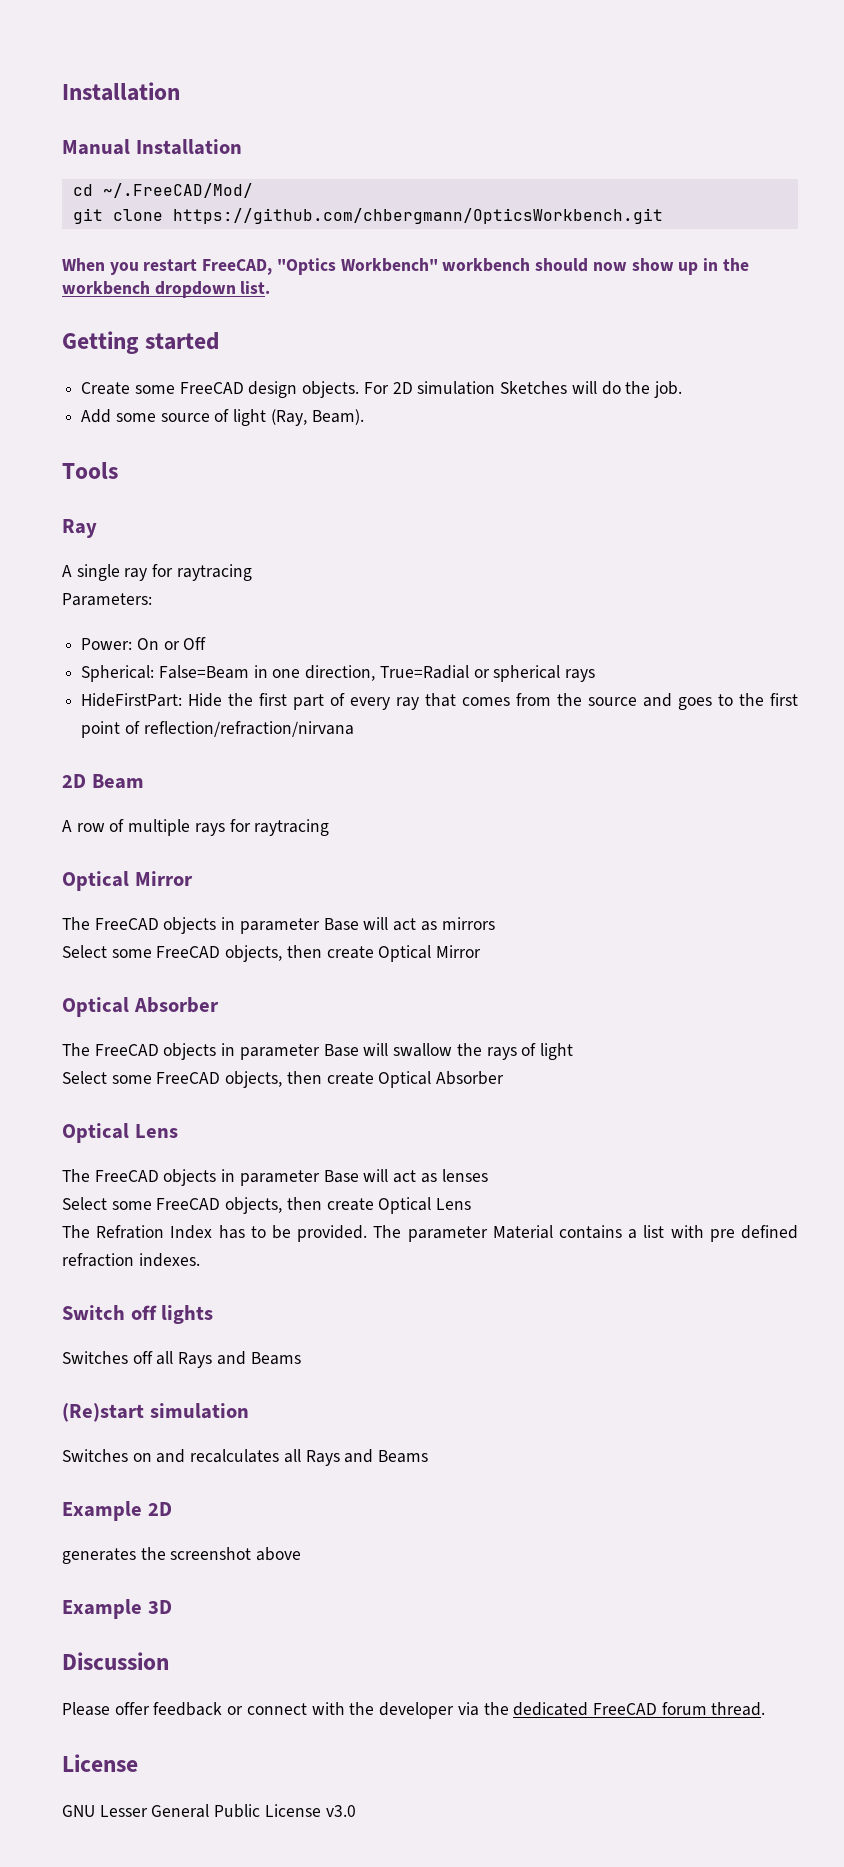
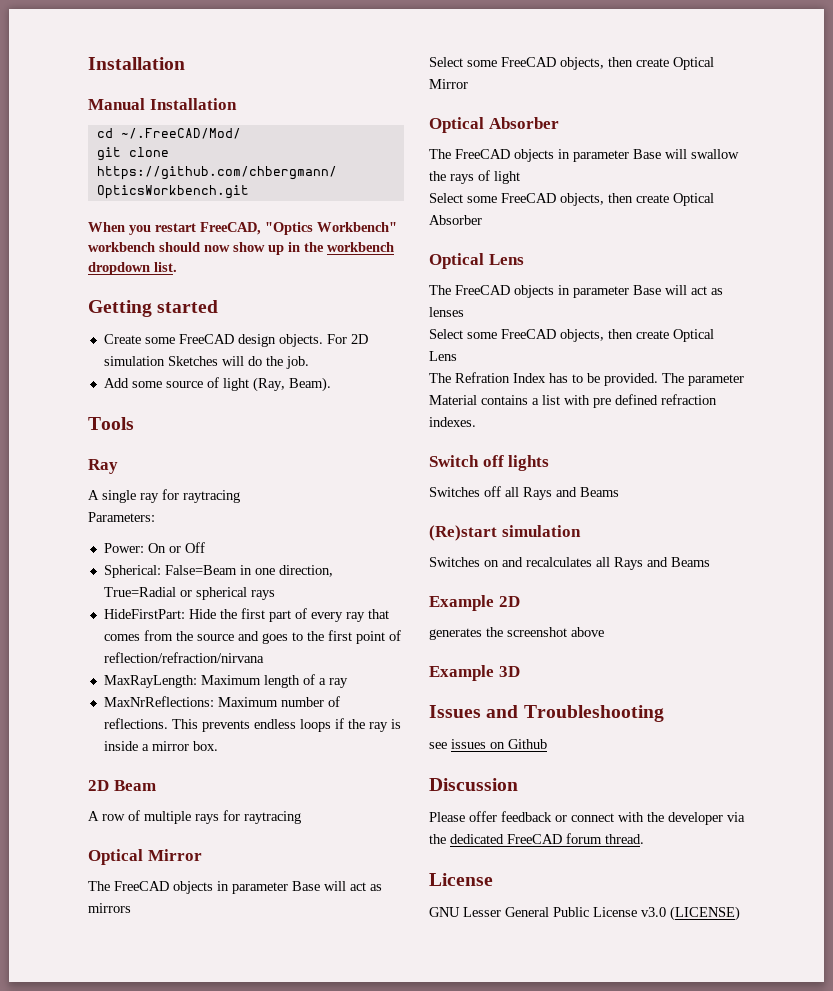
+ MaxRayLength: Maximum length of a ray
+ MaxNrReflections: Maximum number of reflections. This prevents endless loops if the ray is inside a mirror box.
+ Issues and Troubleshooting
+ see issues on Github
- GNU Lesser General Public License v3.0
+ GNU Lesser General Public License v3.0 (LICENSE)

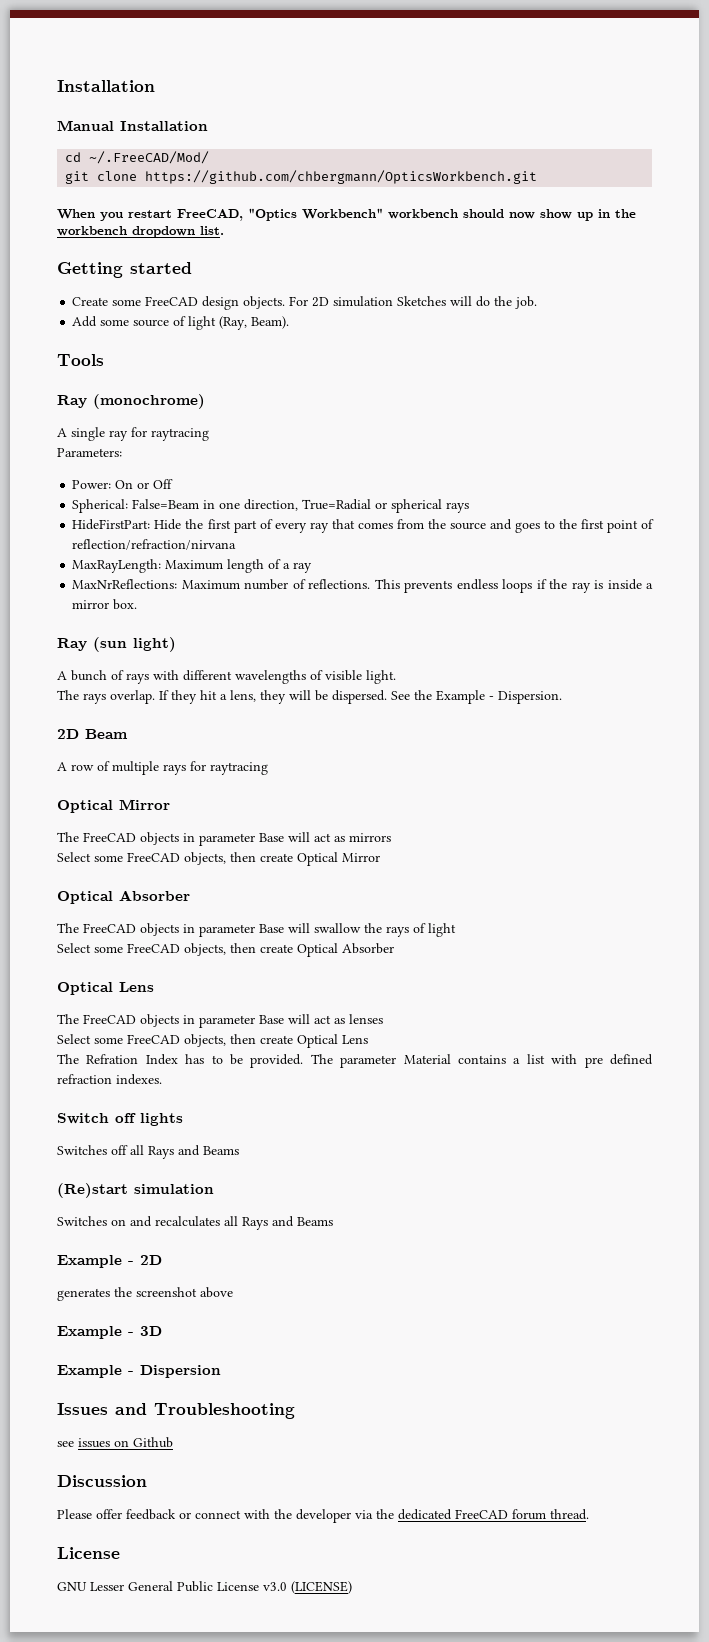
- Ray
+ Ray (monochrome)
+ Ray (sun light)
+ A bunch of rays with different wavelengths of visible light.
+ The rays overlap. If they hit a lens, they will be dispersed. See the Example - Dispersion.
- Example 2D
+ Example - 2D
- Example 3D
+ Example - 3D
+ Example - Dispersion

